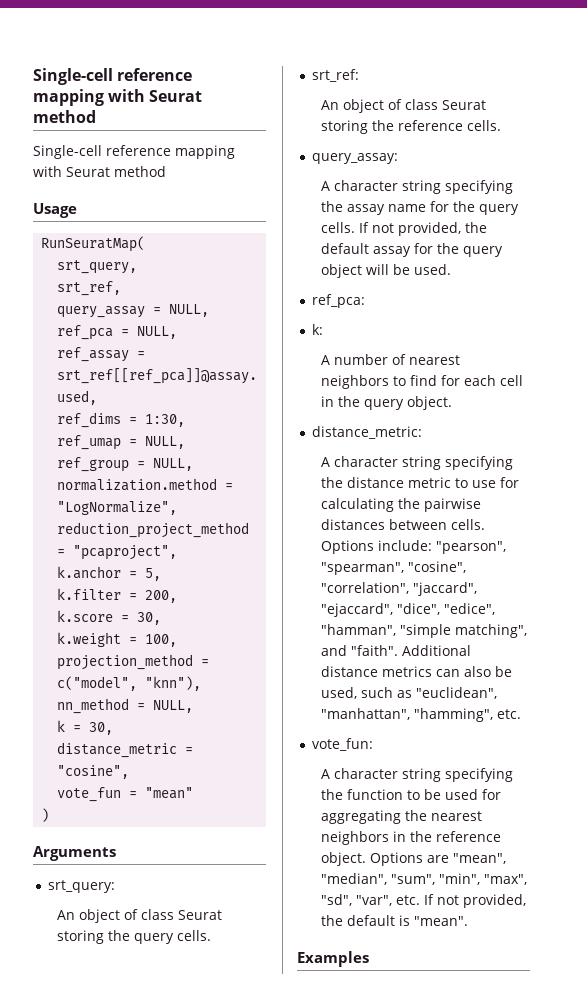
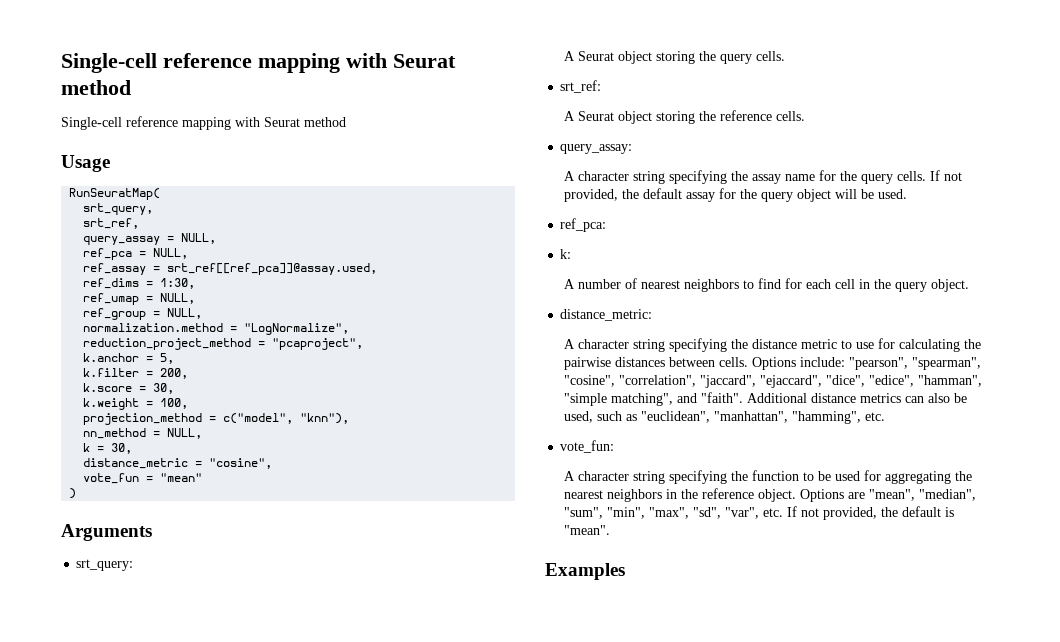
- An object of class Seurat storing the query cells.
+ A Seurat object storing the query cells.
- An object of class Seurat storing the reference cells.
+ A Seurat object storing the reference cells.

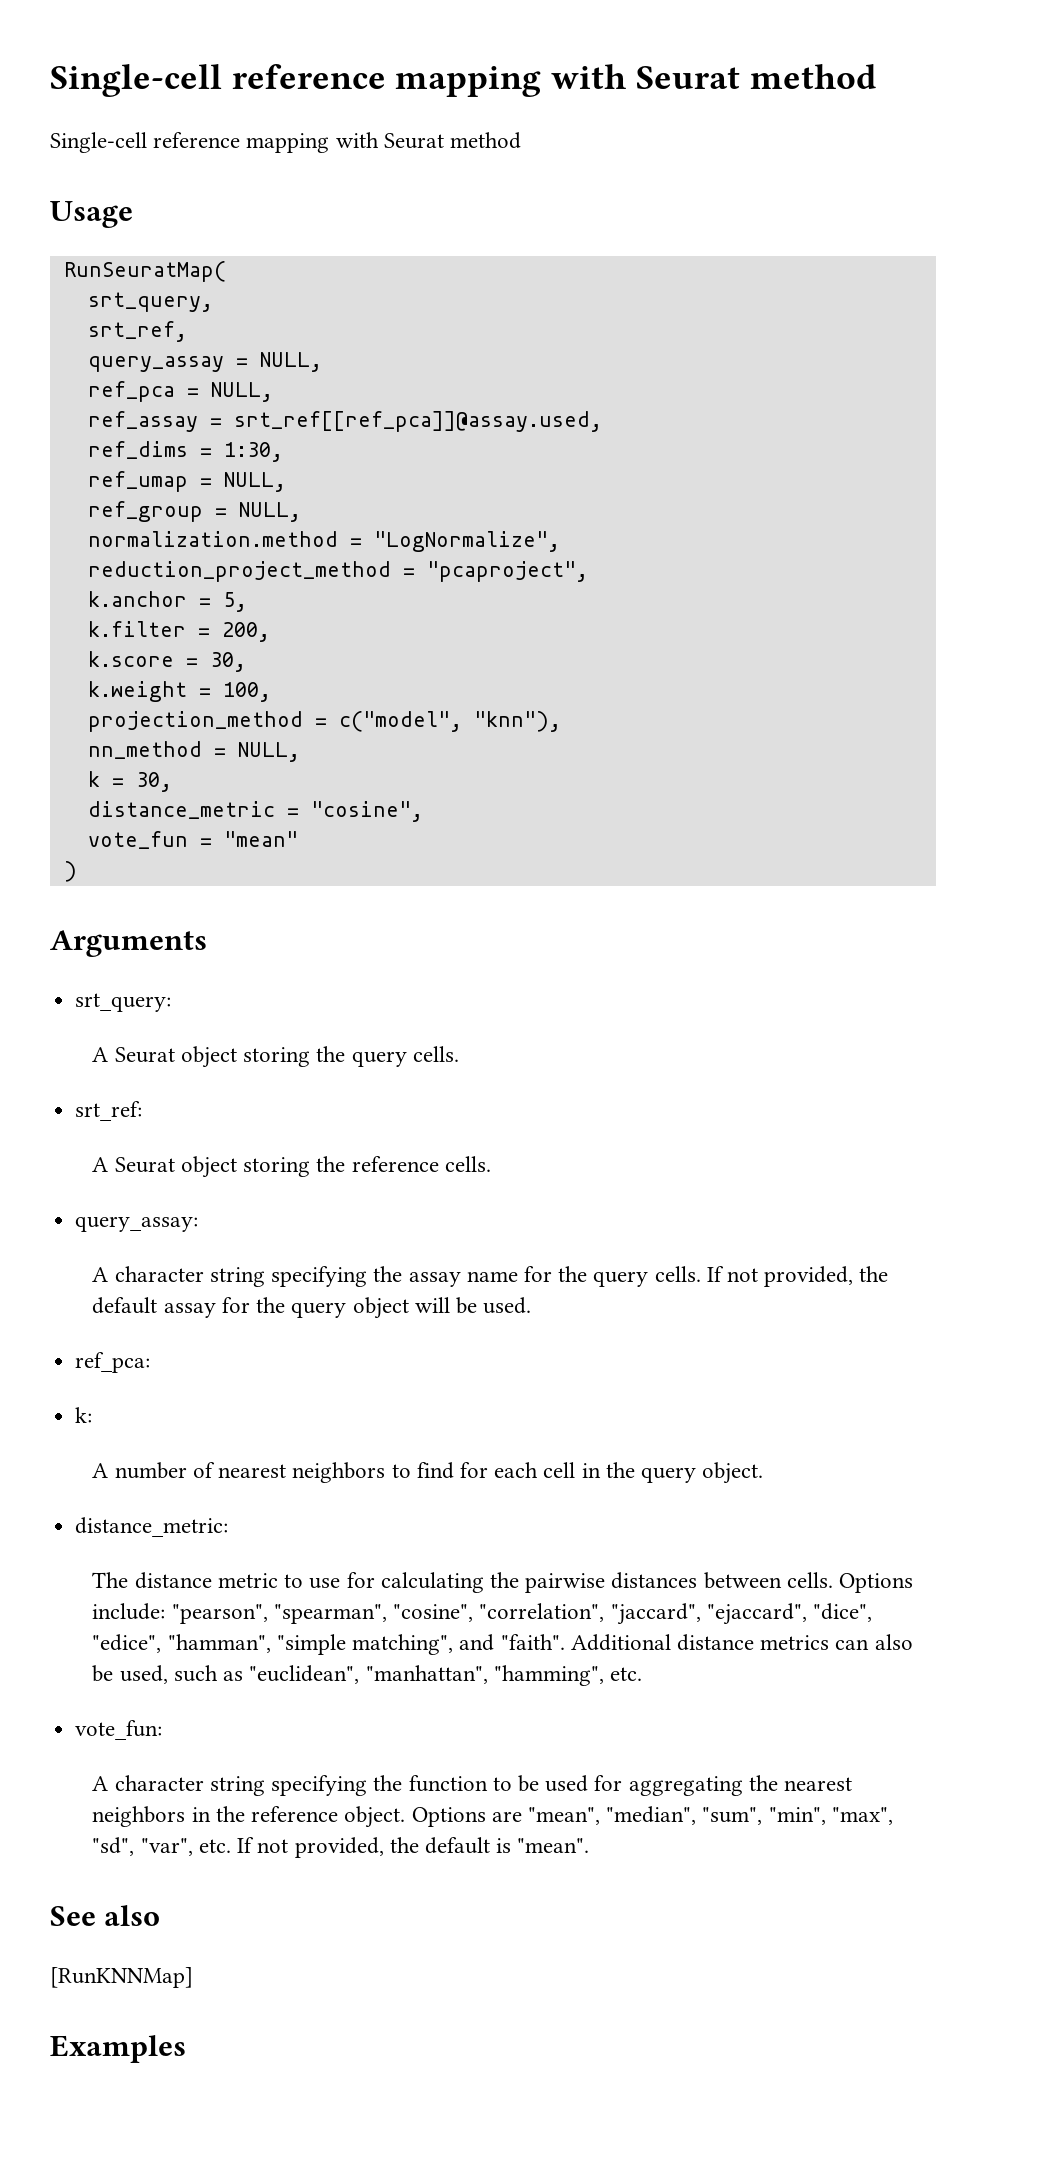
- A character string specifying the distance metric to use for calculating the pairwise distances between cells.
+ The distance metric to use for calculating the pairwise distances between cells.
+ See also
+ [RunKNNMap]

